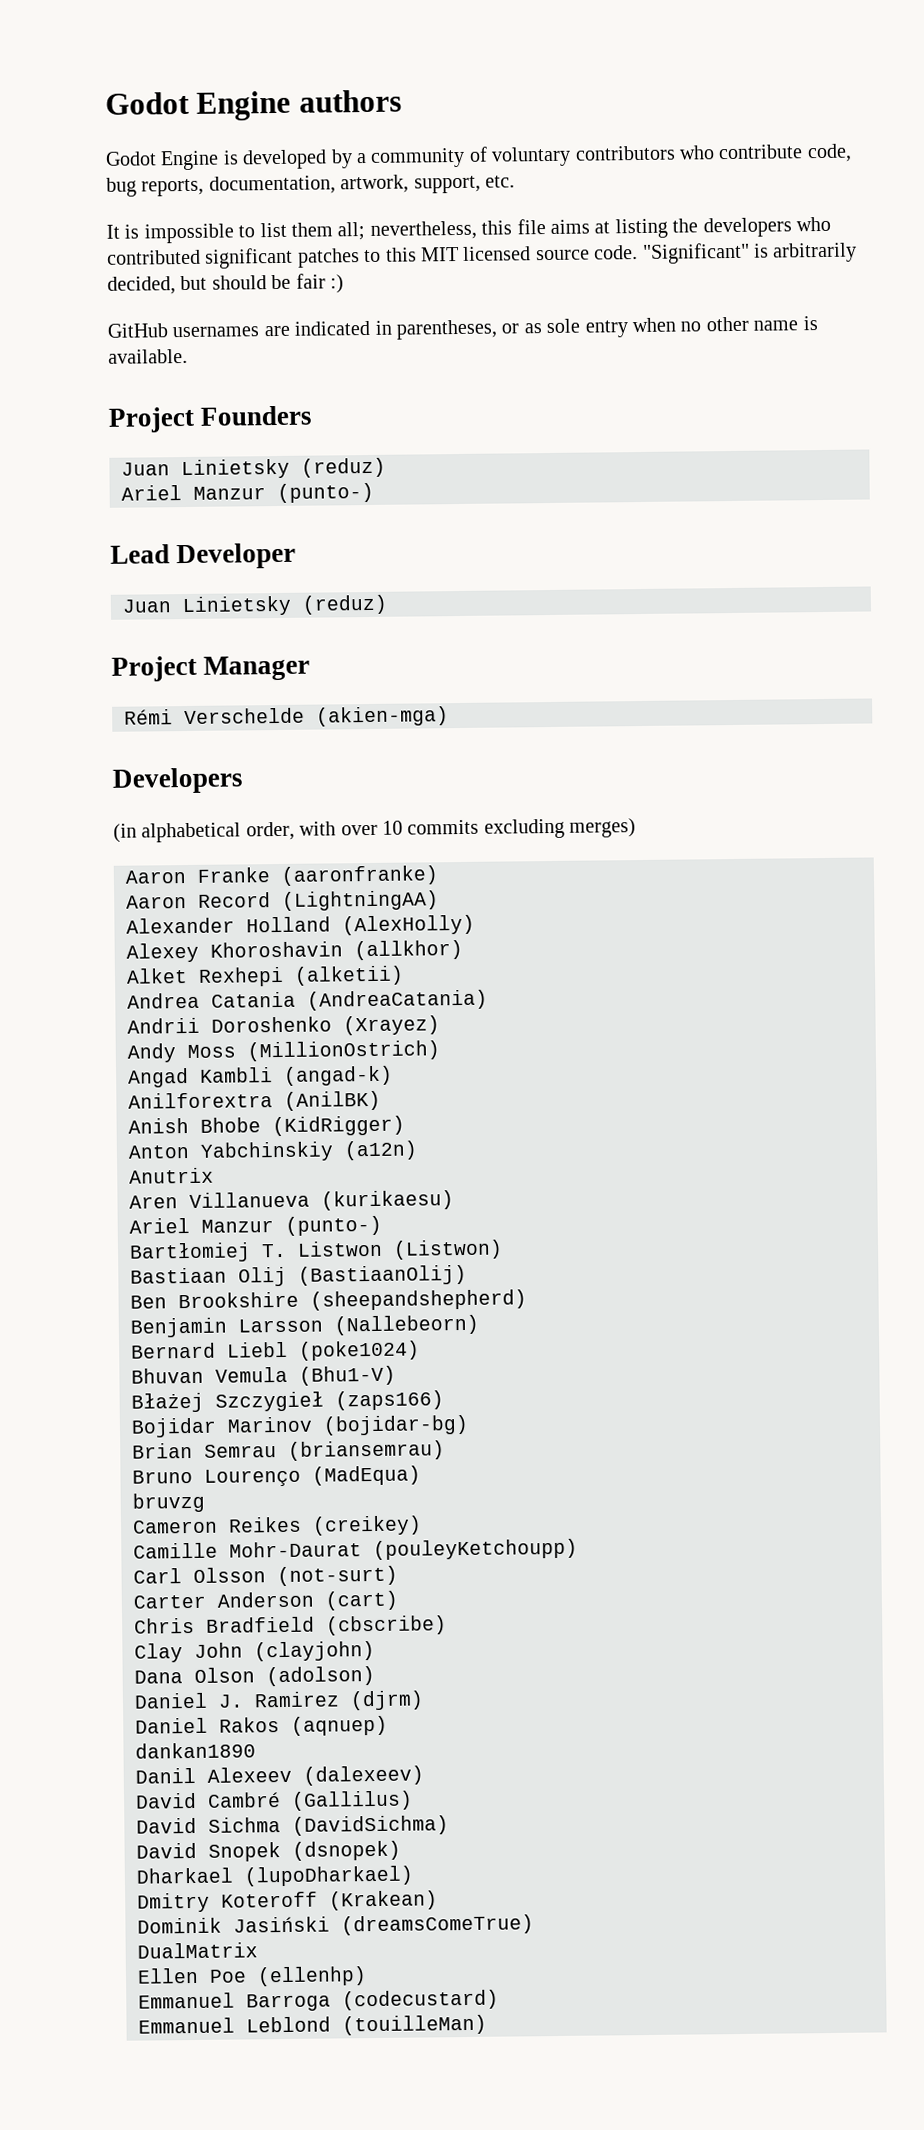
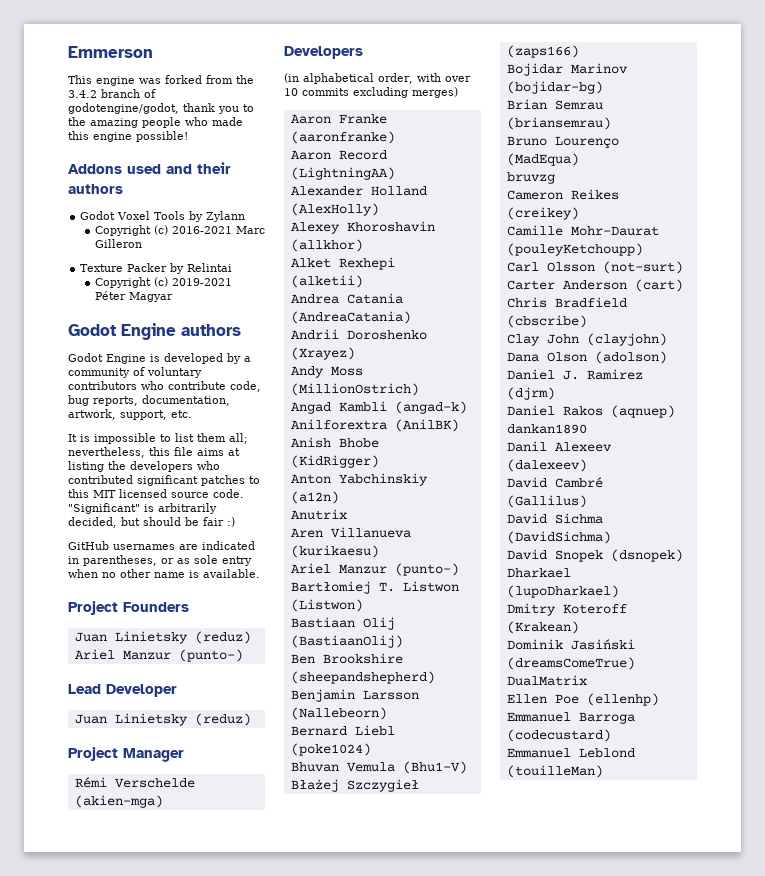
+ Emmerson
+ This engine was forked from the 3.4.2 branch of godotengine/godot, thank you to the amazing people who made this engine possible!
+ Addons used and their authors
+ Godot Voxel Tools by Zylann
+ Copyright (c) 2016-2021 Marc Gilleron
+ Texture Packer by Relintai
+ Copyright (c) 2019-2021 Péter Magyar

